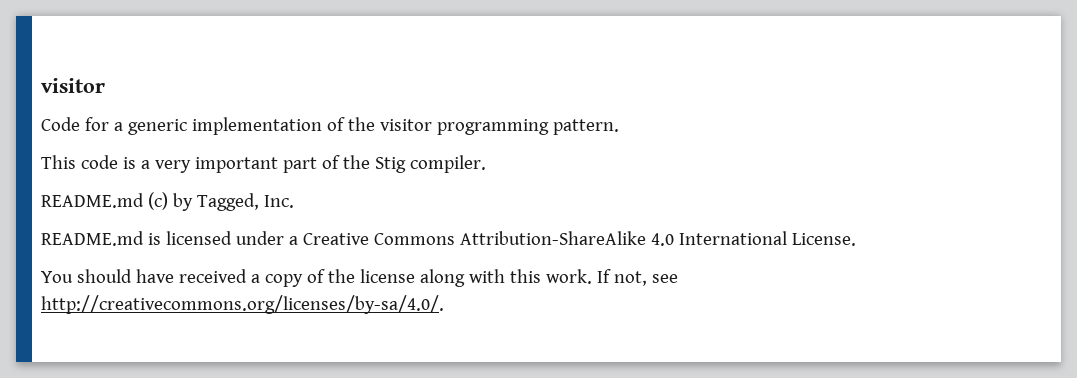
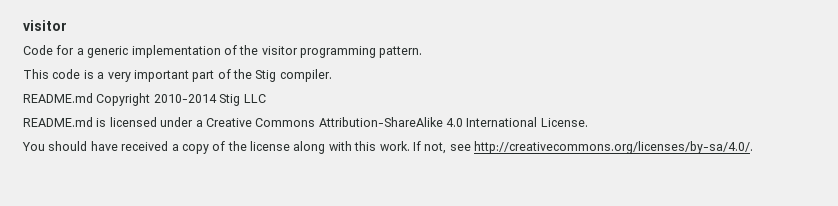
- README.md (c) by Tagged, Inc.
+ README.md Copyright 2010-2014 Stig LLC

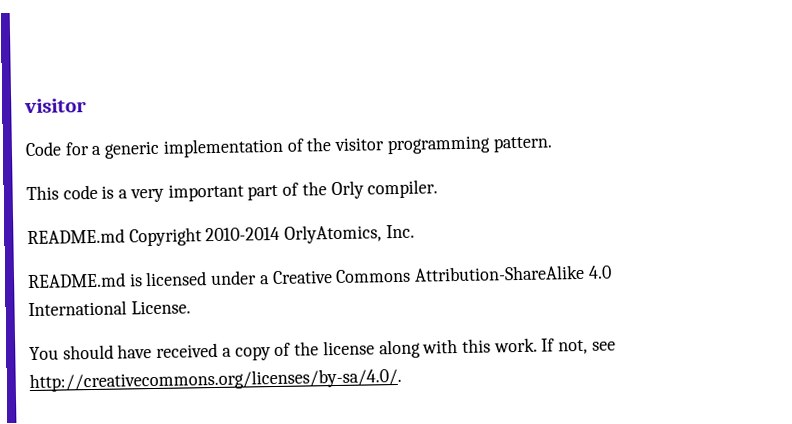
- This code is a very important part of the Stig compiler.
+ This code is a very important part of the Orly compiler.
- README.md Copyright 2010-2014 Stig LLC
+ README.md Copyright 2010-2014 OrlyAtomics, Inc.

